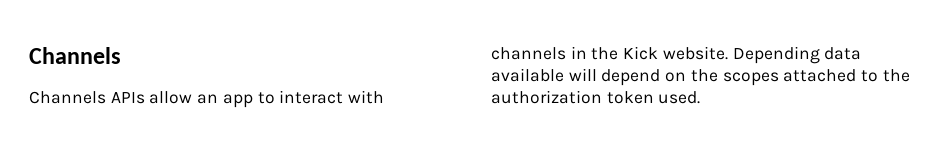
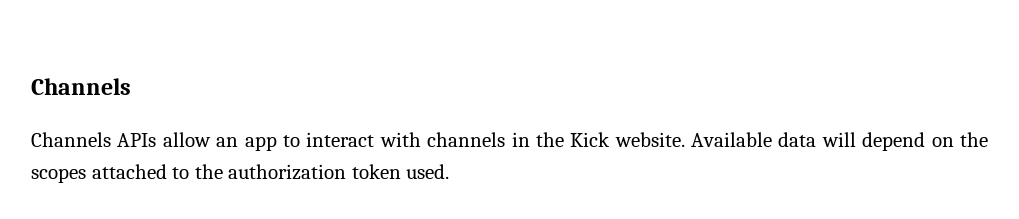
- Depending data available will depend on the scopes attached to the authorization token used.
+ Available data will depend on the scopes attached to the authorization token used.

